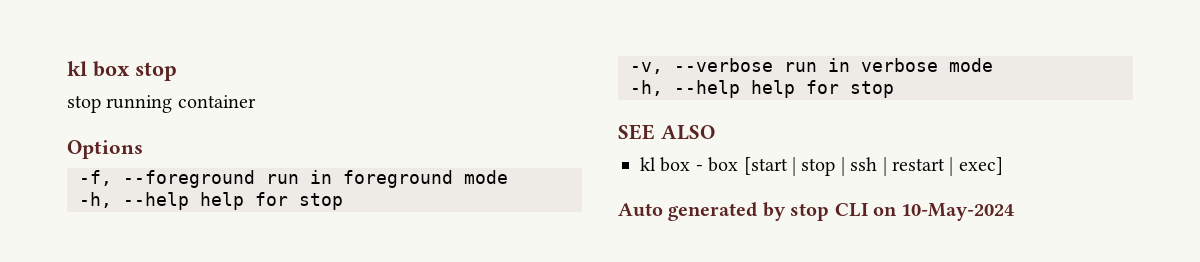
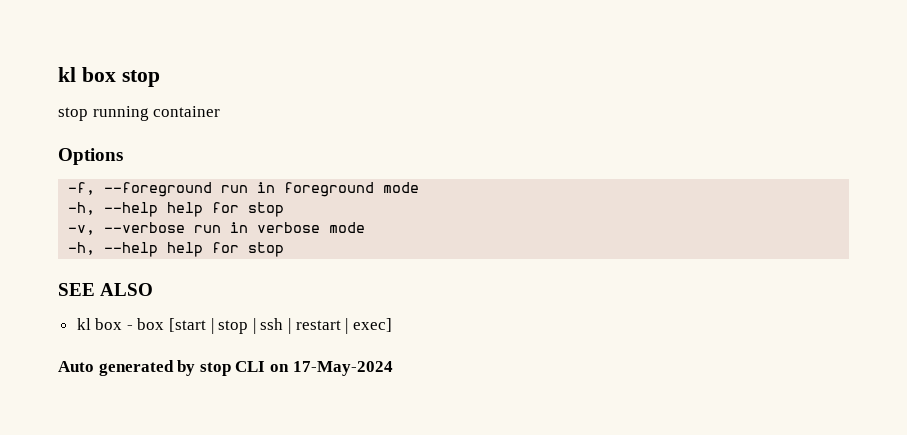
- Auto generated by stop CLI on 10-May-2024
+ Auto generated by stop CLI on 17-May-2024

